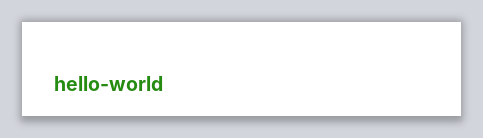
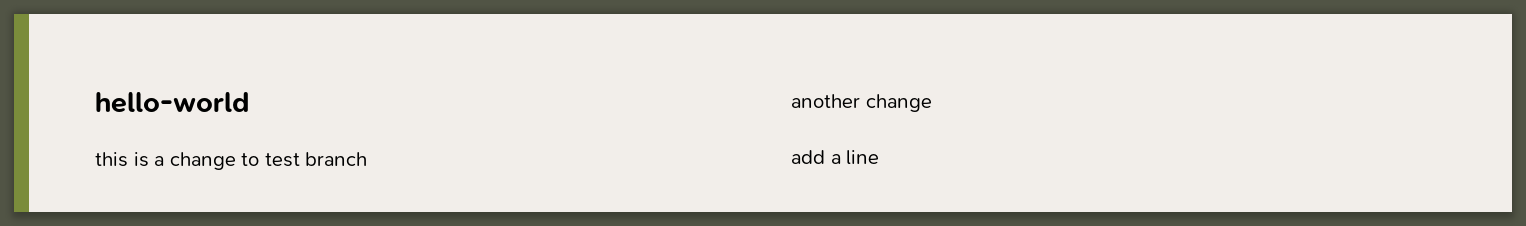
+ this is a change to test branch
+ another change
+ add a line

